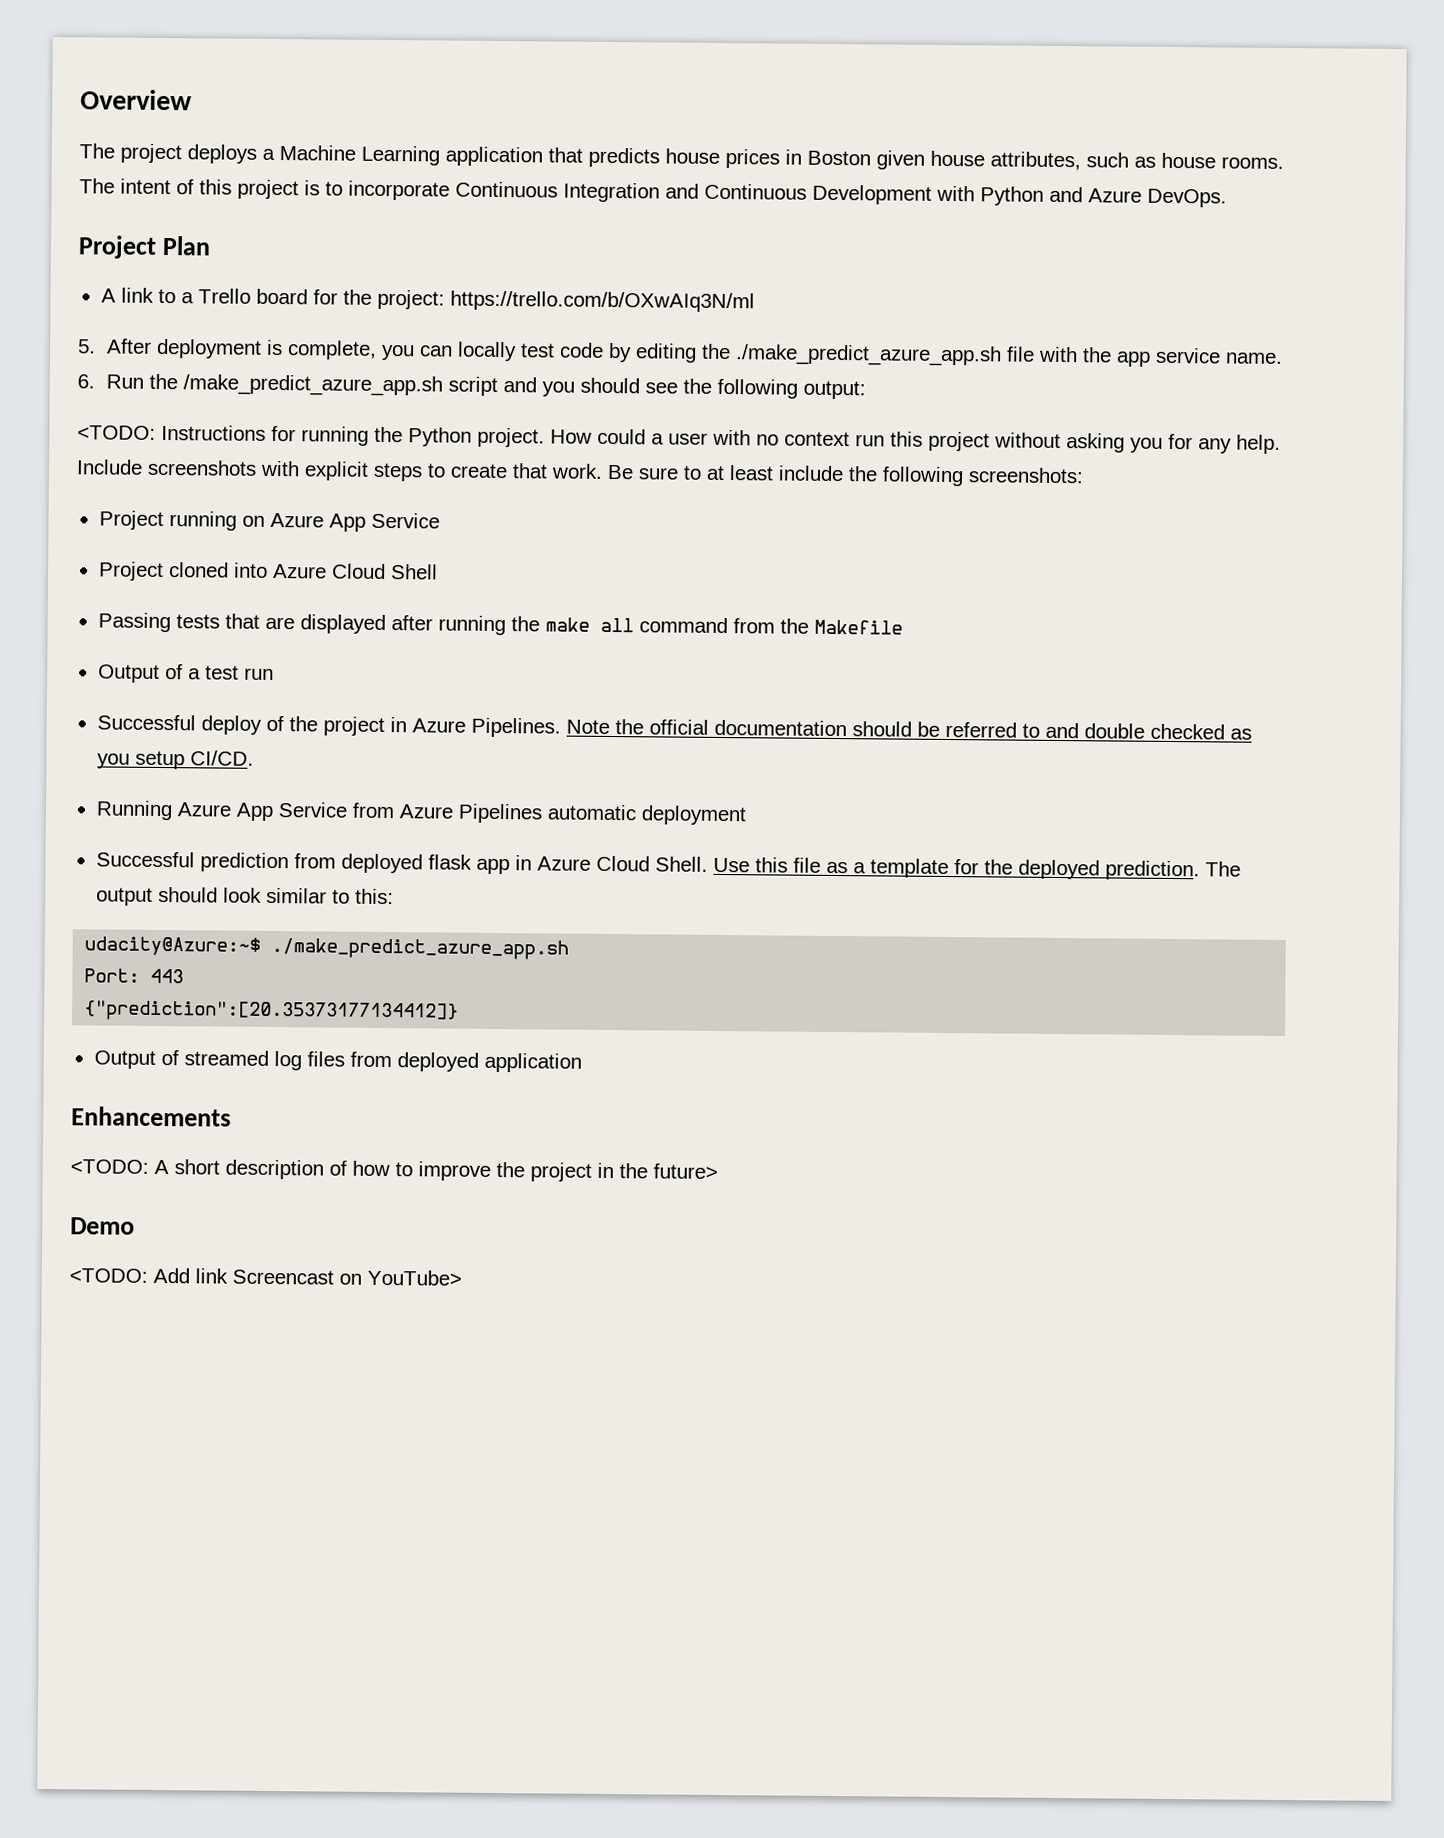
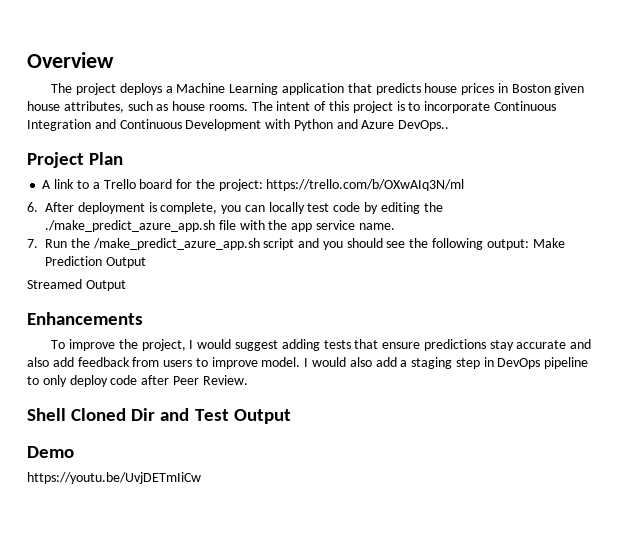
- The intent of this project is to incorporate Continuous Integration and Continuous Development with Python and Azure DevOps.
+ The intent of this project is to incorporate Continuous Integration and Continuous Development with Python and Azure DevOps..
- 5. After deployment is complete, you can locally test code by editing the ./make_predict_azure_app.sh file with the app service name.
+ 6. After deployment is complete, you can locally test code by editing the ./make_predict_azure_app.sh file with the app service name.
- 6. Run the /make_predict_azure_app.sh script and you should see the following output:
- <TODO: Instructions for running the Python project. How could a user with no context run this project without asking you for any help. Include screenshots with explicit steps to create that work. Be sure to at least include the following screenshots:
- Project running on Azure App Service
- Project cloned into Azure Cloud Shell
- Passing tests that are displayed after running the make all command from the Makefile
- Output of a test run
- Successful deploy of the project in Azure Pipelines. Note the official documentation should be referred to and double checked as you setup CI/CD.
- Running Azure App Service from Azure Pipelines automatic deployment
- Successful prediction from deployed flask app in Azure Cloud Shell. Use this file as a template for the deployed prediction. The output should look similar to this:
- udacity@Azure:~$ ./make_predict_azure_app.sh
- Port: 443
- {"prediction":[20.35373177134412]}
- Output of streamed log files from deployed application
+ 7. Run the /make_predict_azure_app.sh script and you should see the following output: Make Prediction Output
+ Streamed Output
  Enhancements
- <TODO: A short description of how to improve the project in the future>
+ To improve the project, I would suggest adding tests that ensure predictions stay accurate and also add feedback from users to improve model. I would also add a staging step in DevOps pipeline to only deploy code after Peer Review.
+ Shell Cloned Dir and Test Output
  Demo
- <TODO: Add link Screencast on YouTube>
+ https://youtu.be/UvjDETmIiCw

